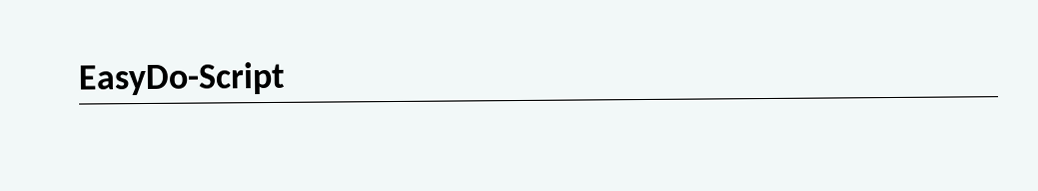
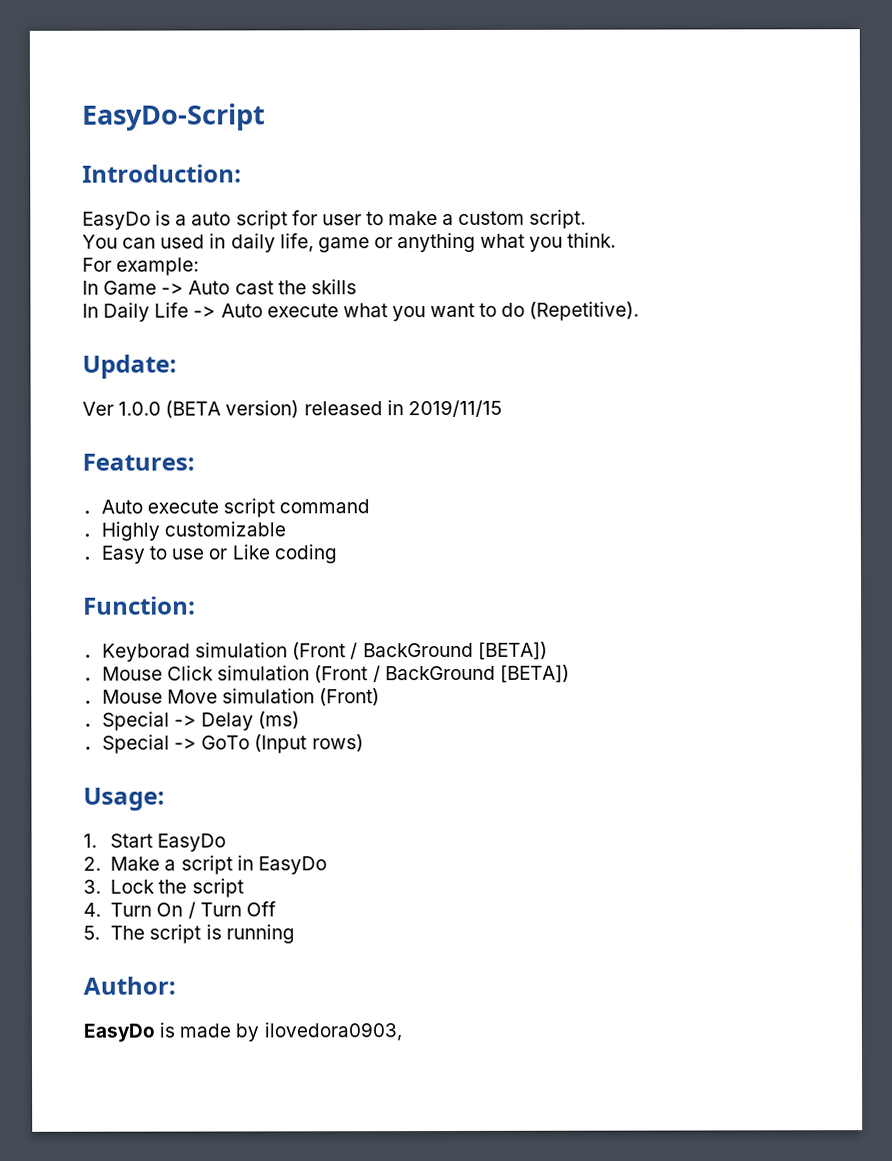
+ Introduction:
+ EasyDo is a auto script for user to make a custom script.
+ You can used in daily life, game or anything what you think.
+ For example:
+ In Game -> Auto cast the skills
+ In Daily Life -> Auto execute what you want to do (Repetitive).
+ Update:
+ Ver 1.0.0 (BETA version) released in 2019/11/15
+ Features:
+ ．Auto execute script command
+ ．Highly customizable
+ ．Easy to use or Like coding
+ Function:
+ ．Keyborad simulation (Front / BackGround [BETA])
+ ．Mouse Click simulation (Front / BackGround [BETA])
+ ．Mouse Move simulation (Front)
+ ．Special -> Delay (ms)
+ ．Special -> GoTo (Input rows)
+ Usage:
+ 1. Start EasyDo
+ 2. Make a script in EasyDo
+ 3. Lock the script
+ 4. Turn On / Turn Off
+ 5. The script is running
+ Author:
+ EasyDo is made by ilovedora0903,

